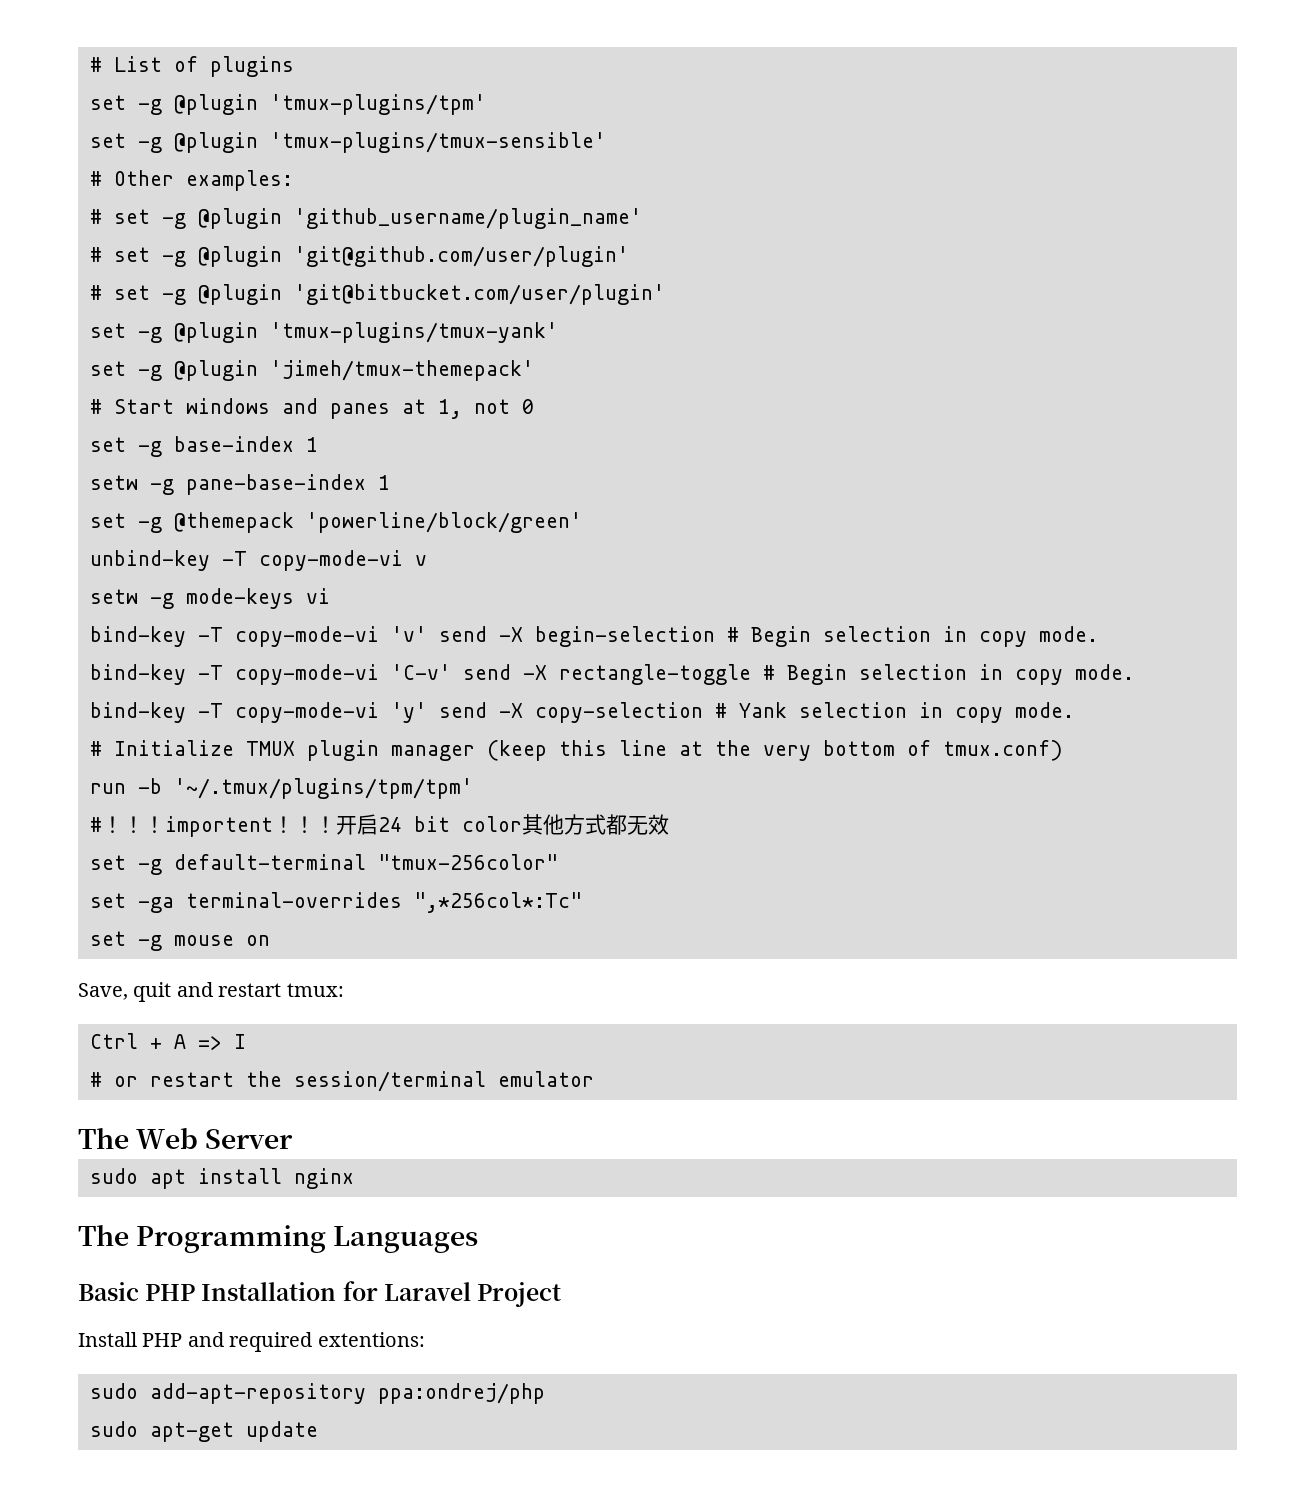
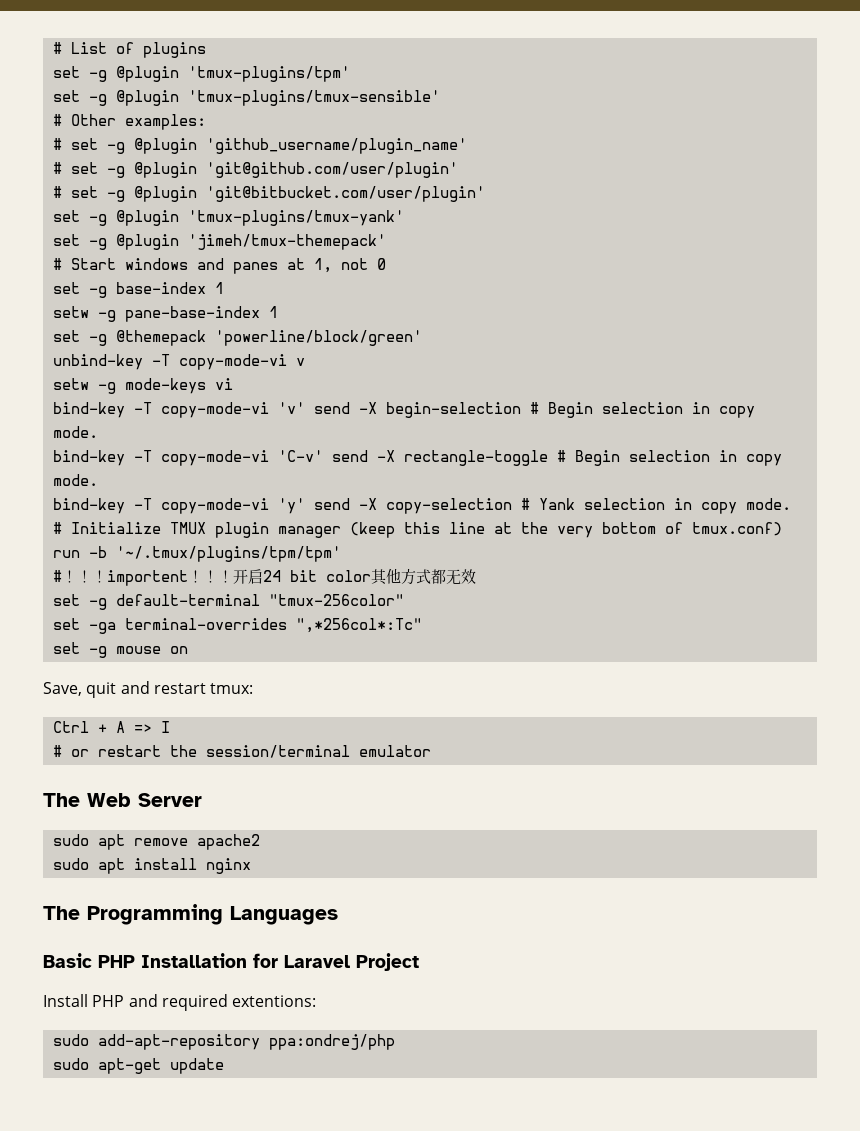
+ sudo apt remove apache2

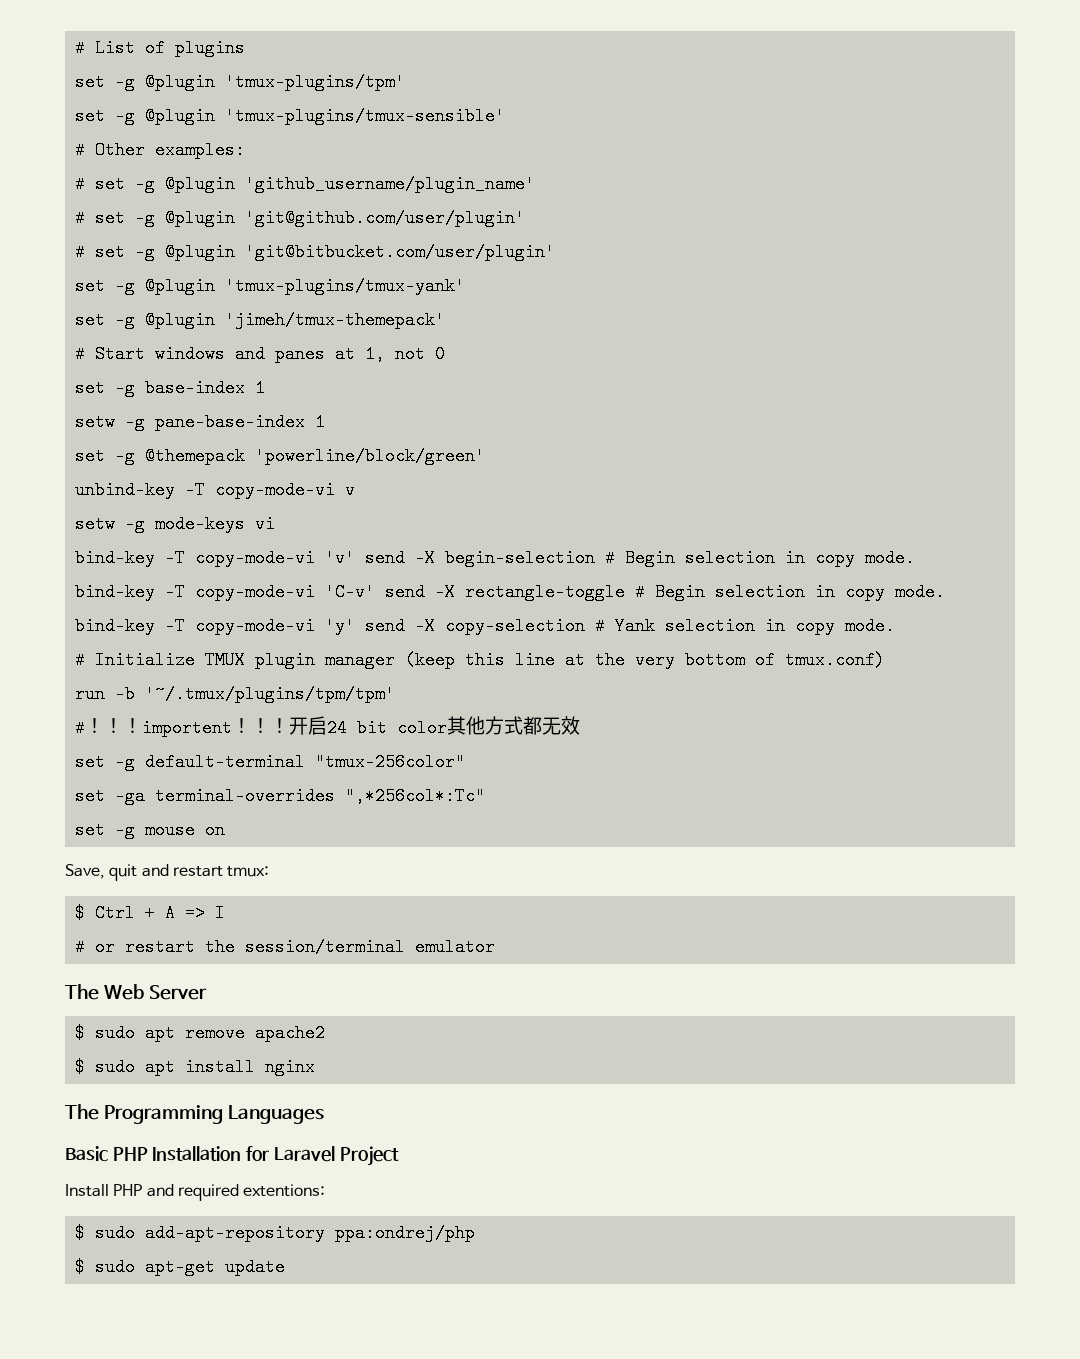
- Ctrl + A => I
+ $ Ctrl + A => I
- sudo apt remove apache2
+ $ sudo apt remove apache2
- sudo apt install nginx
+ $ sudo apt install nginx
- sudo add-apt-repository ppa:ondrej/php
+ $ sudo add-apt-repository ppa:ondrej/php
- sudo apt-get update
+ $ sudo apt-get update

